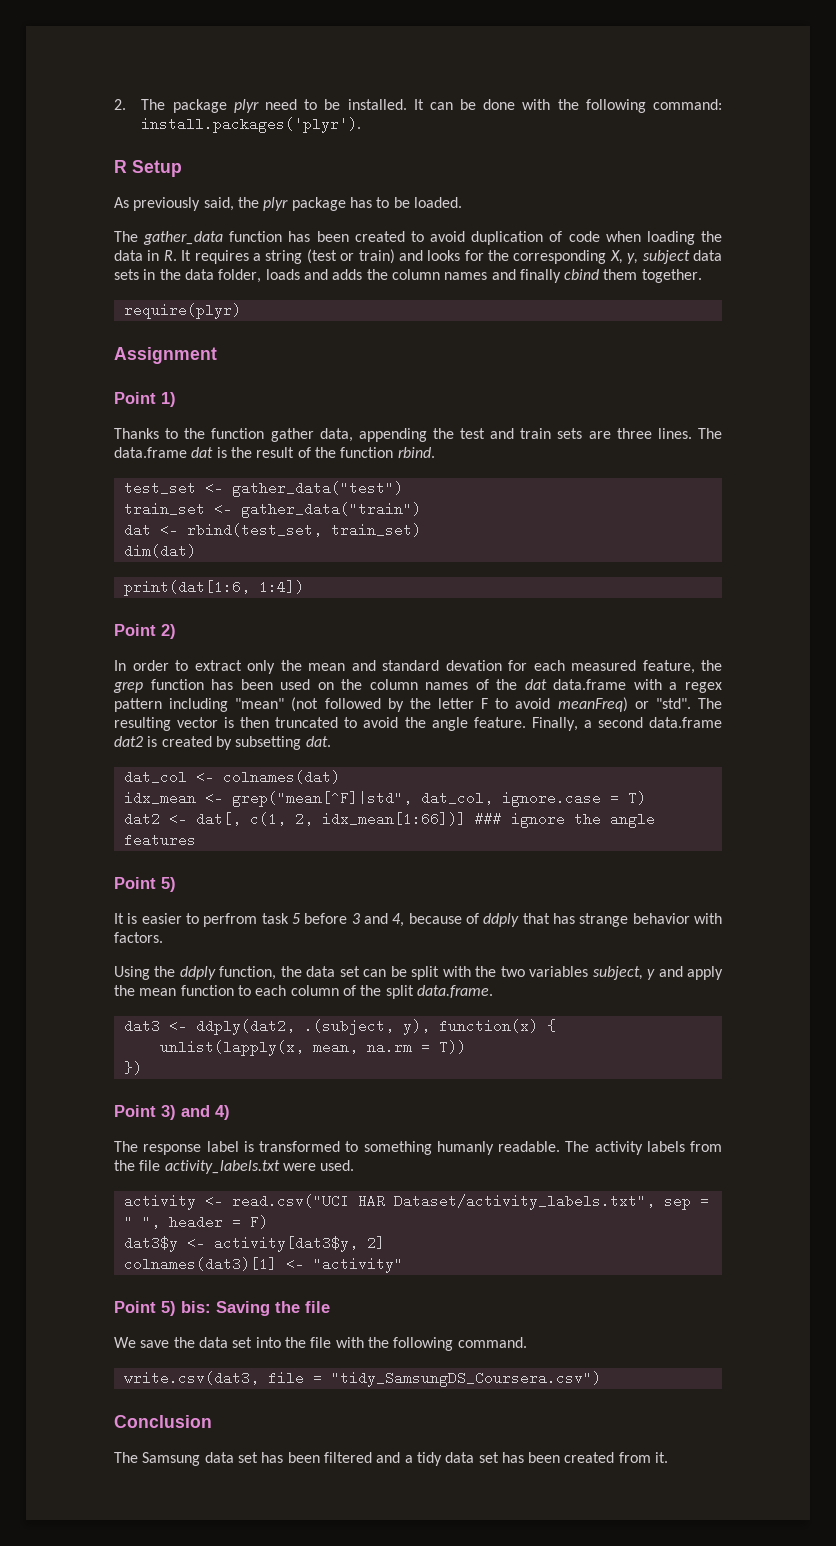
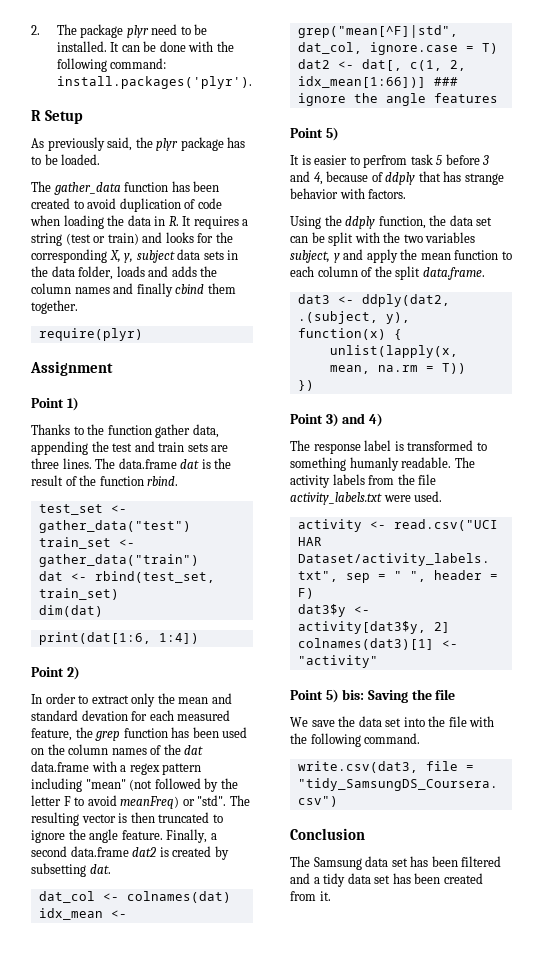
- The resulting vector is then truncated to avoid the angle feature.
+ The resulting vector is then truncated to ignore the angle feature.

